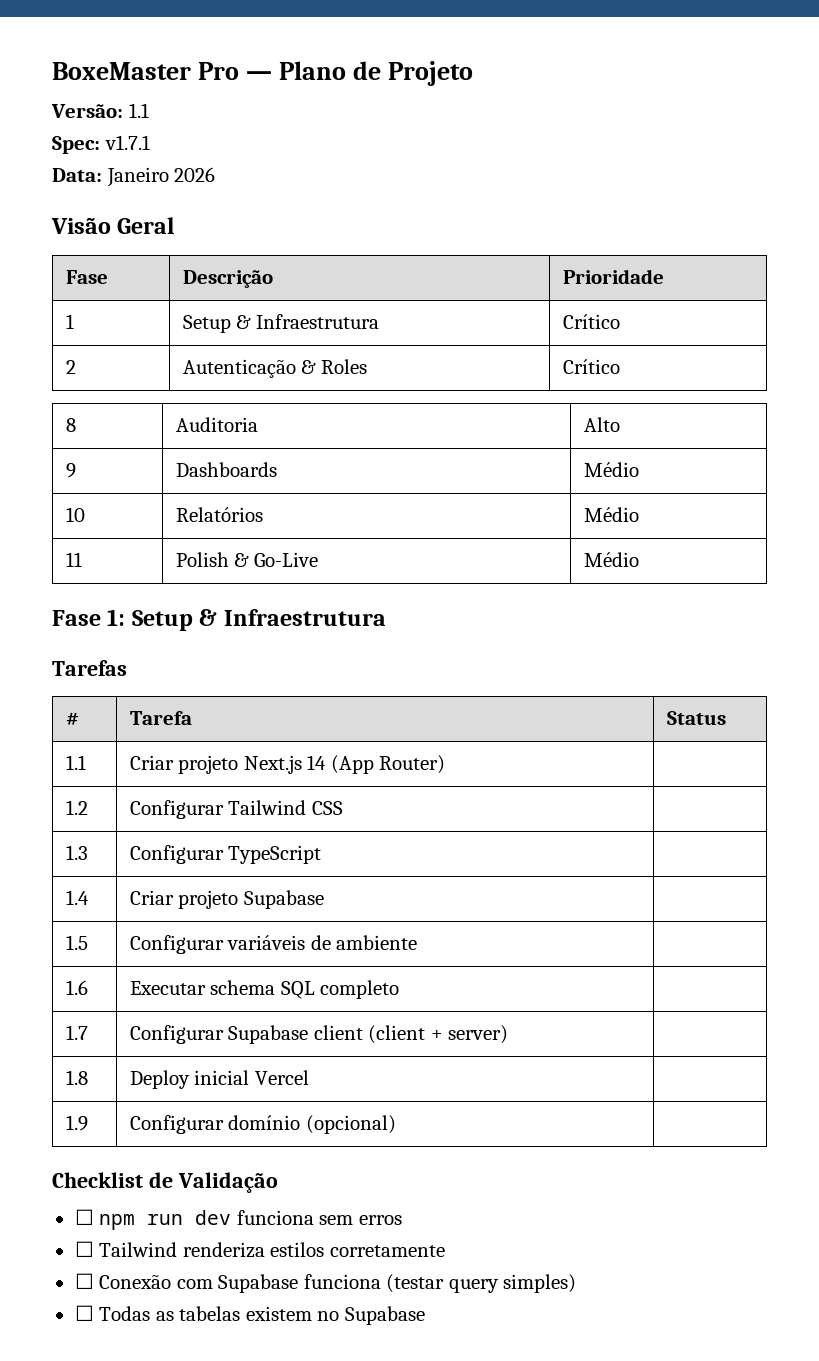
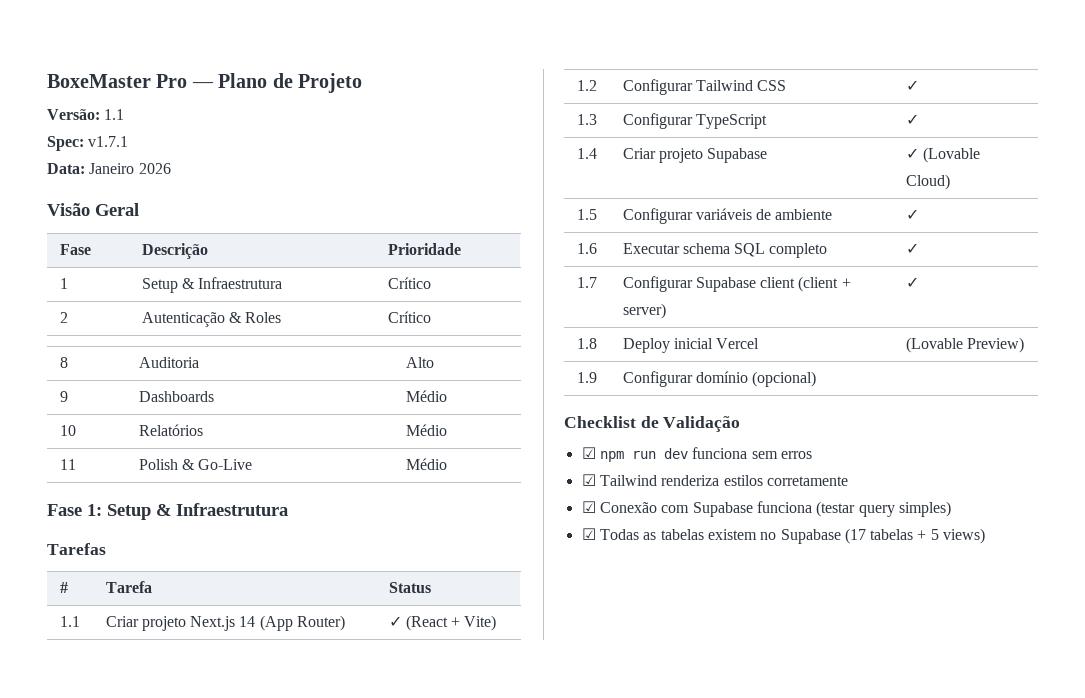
- 1.1 | Criar projeto Next.js 14 (App Router) |
+ 1.1 | Criar projeto Next.js 14 (App Router) | ✓ (React + Vite)
- 1.2 | Configurar Tailwind CSS |
+ 1.2 | Configurar Tailwind CSS | ✓
- 1.3 | Configurar TypeScript |
+ 1.3 | Configurar TypeScript | ✓
- 1.4 | Criar projeto Supabase |
+ 1.4 | Criar projeto Supabase | ✓ (Lovable Cloud)
- 1.5 | Configurar variáveis de ambiente |
+ 1.5 | Configurar variáveis de ambiente | ✓
- 1.6 | Executar schema SQL completo |
+ 1.6 | Executar schema SQL completo | ✓
- 1.7 | Configurar Supabase client (client + server) |
+ 1.7 | Configurar Supabase client (client + server) | ✓
- 1.8 | Deploy inicial Vercel |
+ 1.8 | Deploy inicial Vercel | (Lovable Preview)
- ☐ npm run dev funciona sem erros
+ ☑ npm run dev funciona sem erros
- ☐ Tailwind renderiza estilos corretamente
+ ☑ Tailwind renderiza estilos corretamente
- ☐ Conexão com Supabase funciona (testar query simples)
+ ☑ Conexão com Supabase funciona (testar query simples)
- ☐ Todas as tabelas existem no Supabase
+ ☑ Todas as tabelas existem no Supabase (17 tabelas + 5 views)

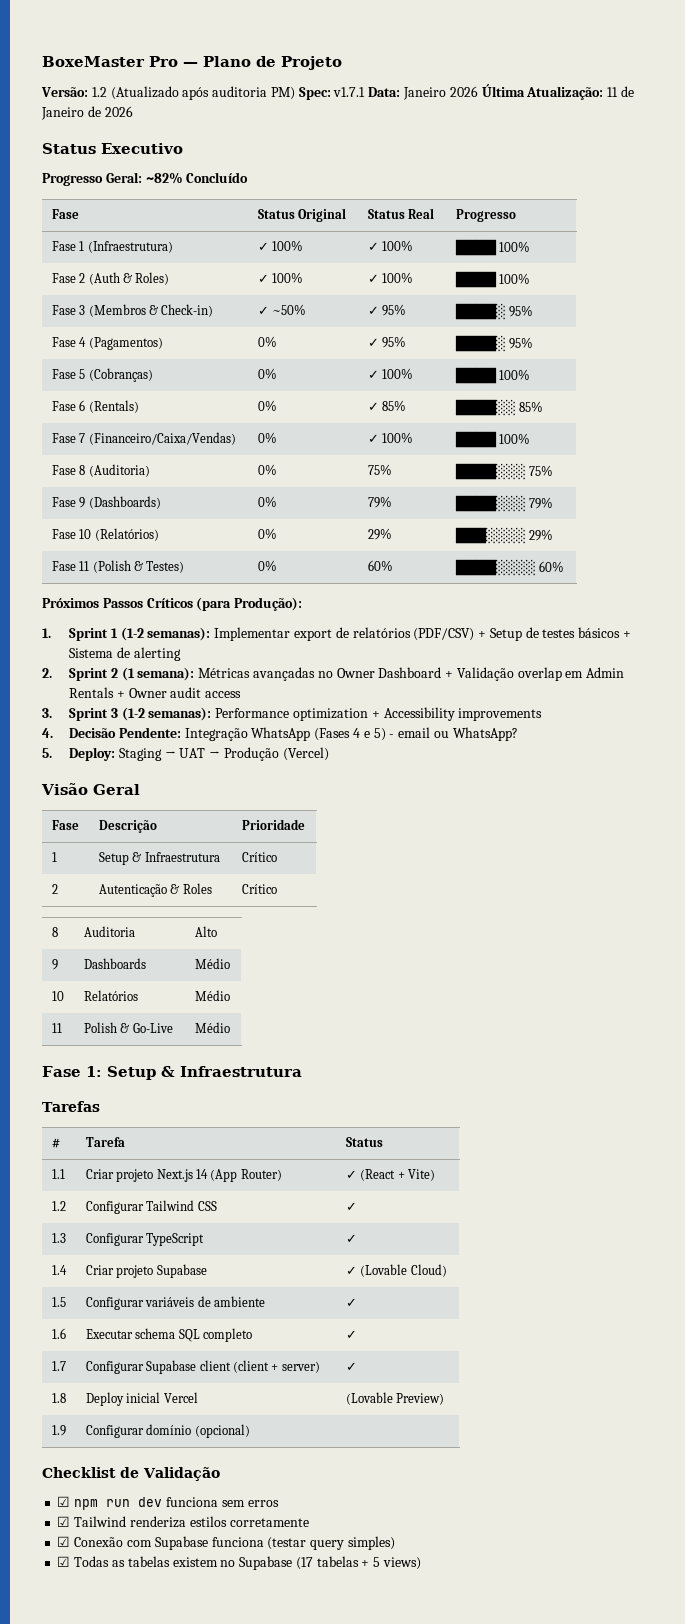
- Versão: 1.1
- Spec: v1.7.1
- Data: Janeiro 2026
+ Versão: 1.2 (Atualizado após auditoria PM) Spec: v1.7.1 Data: Janeiro 2026 Última Atualização: 11 de Janeiro de 2026
+ Status Executivo
+ Progresso Geral: ~82% Concluído
+ Fase | Status Original | Status Real | Progresso
+ Fase 1 (Infraestrutura) | ✓ 100% | ✓ 100% | ████ 100%
+ Fase 2 (Auth & Roles) | ✓ 100% | ✓ 100% | ████ 100%
+ Fase 3 (Membros & Check-in) | ✓ ~50% | ✓ 95% | ████░ 95%
+ Fase 4 (Pagamentos) | 0% | ✓ 95% | ████░ 95%
+ Fase 5 (Cobranças) | 0% | ✓ 100% | ████ 100%
+ Fase 6 (Rentals) | 0% | ✓ 85% | ████░░ 85%
+ Fase 7 (Financeiro/Caixa/Vendas) | 0% | ✓ 100% | ████ 100%
+ Fase 8 (Auditoria) | 0% | 75% | ████░░░ 75%
+ Fase 9 (Dashboards) | 0% | 79% | ████░░░ 79%
+ Fase 10 (Relatórios) | 0% | 29% | ███░░░░ 29%
+ Fase 11 (Polish & Testes) | 0% | 60% | ████░░░░ 60%
+ Próximos Passos Críticos (para Produção):
+ 1. Sprint 1 (1-2 semanas): Implementar export de relatórios (PDF/CSV) + Setup de testes básicos + Sistema de alerting
+ 2. Sprint 2 (1 semana): Métricas avançadas no Owner Dashboard + Validação overlap em Admin Rentals + Owner audit access
+ 3. Sprint 3 (1-2 semanas): Performance optimization + Accessibility improvements
+ 4. Decisão Pendente: Integração WhatsApp (Fases 4 e 5) - email ou WhatsApp?
+ 5. Deploy: Staging → UAT → Produção (Vercel)

